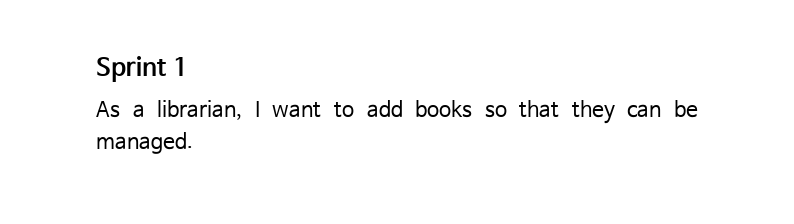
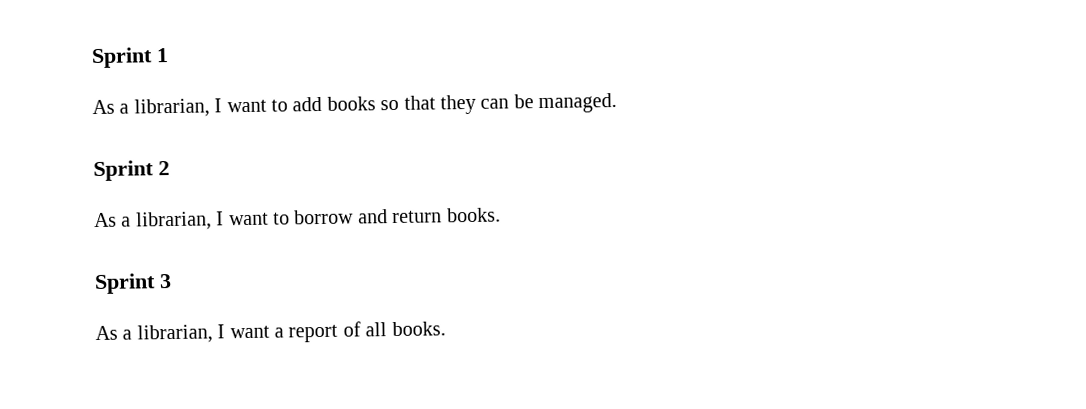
+ Sprint 2
+ As a librarian, I want to borrow and return books.
+ Sprint 3
+ As a librarian, I want a report of all books.

